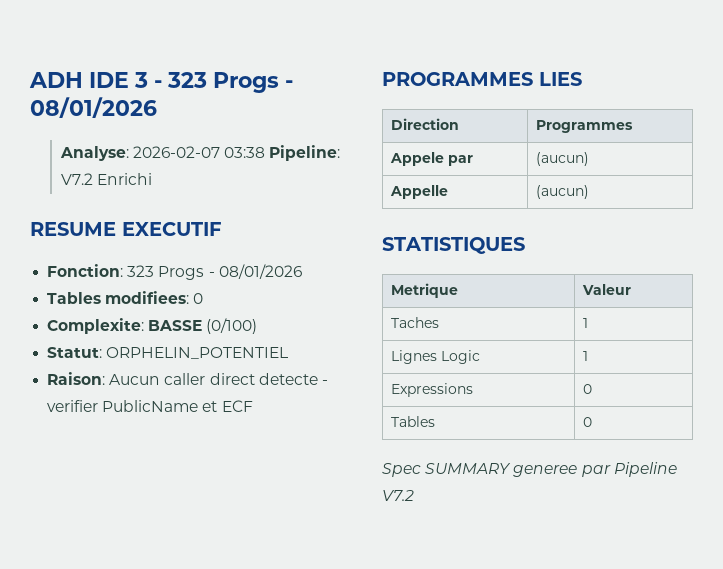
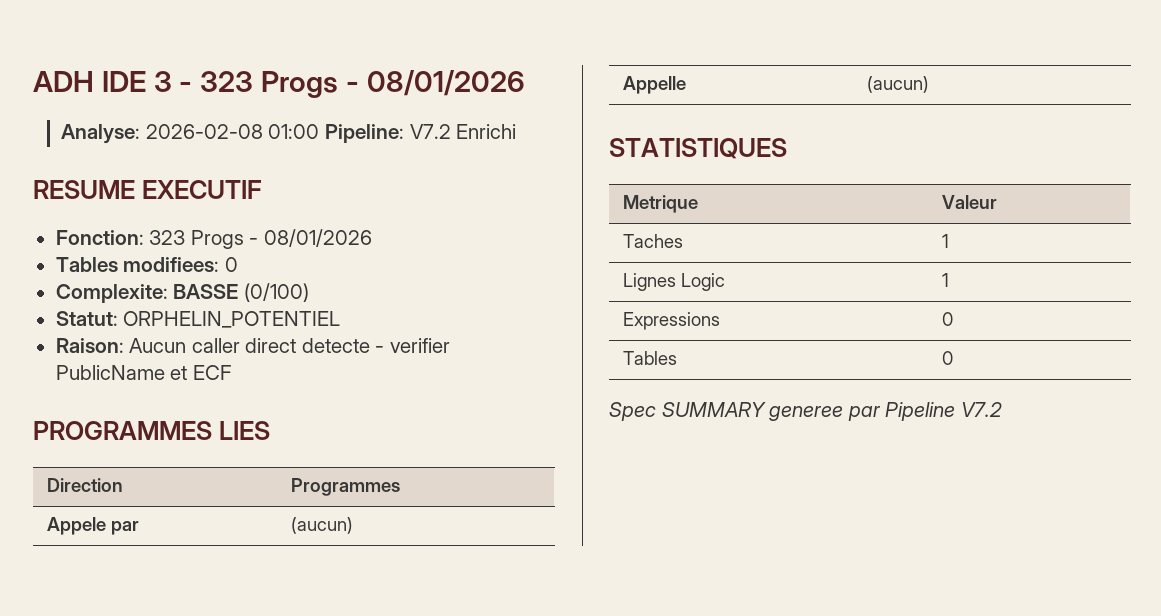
- Analyse: 2026-02-07 03:38 Pipeline: V7.2 Enrichi
+ Analyse: 2026-02-08 01:00 Pipeline: V7.2 Enrichi

